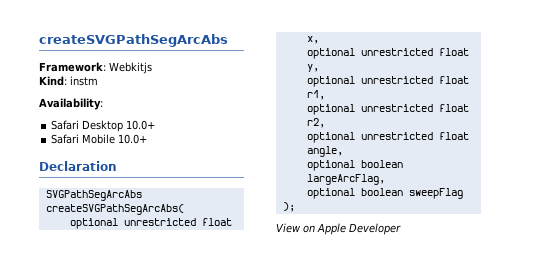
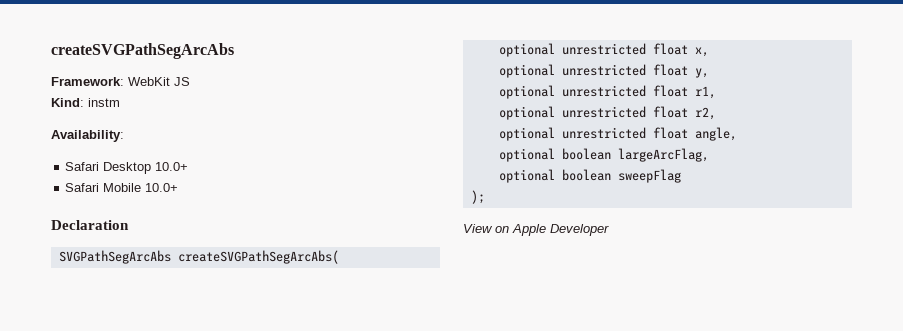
- Framework: Webkitjs
+ Framework: WebKit JS

